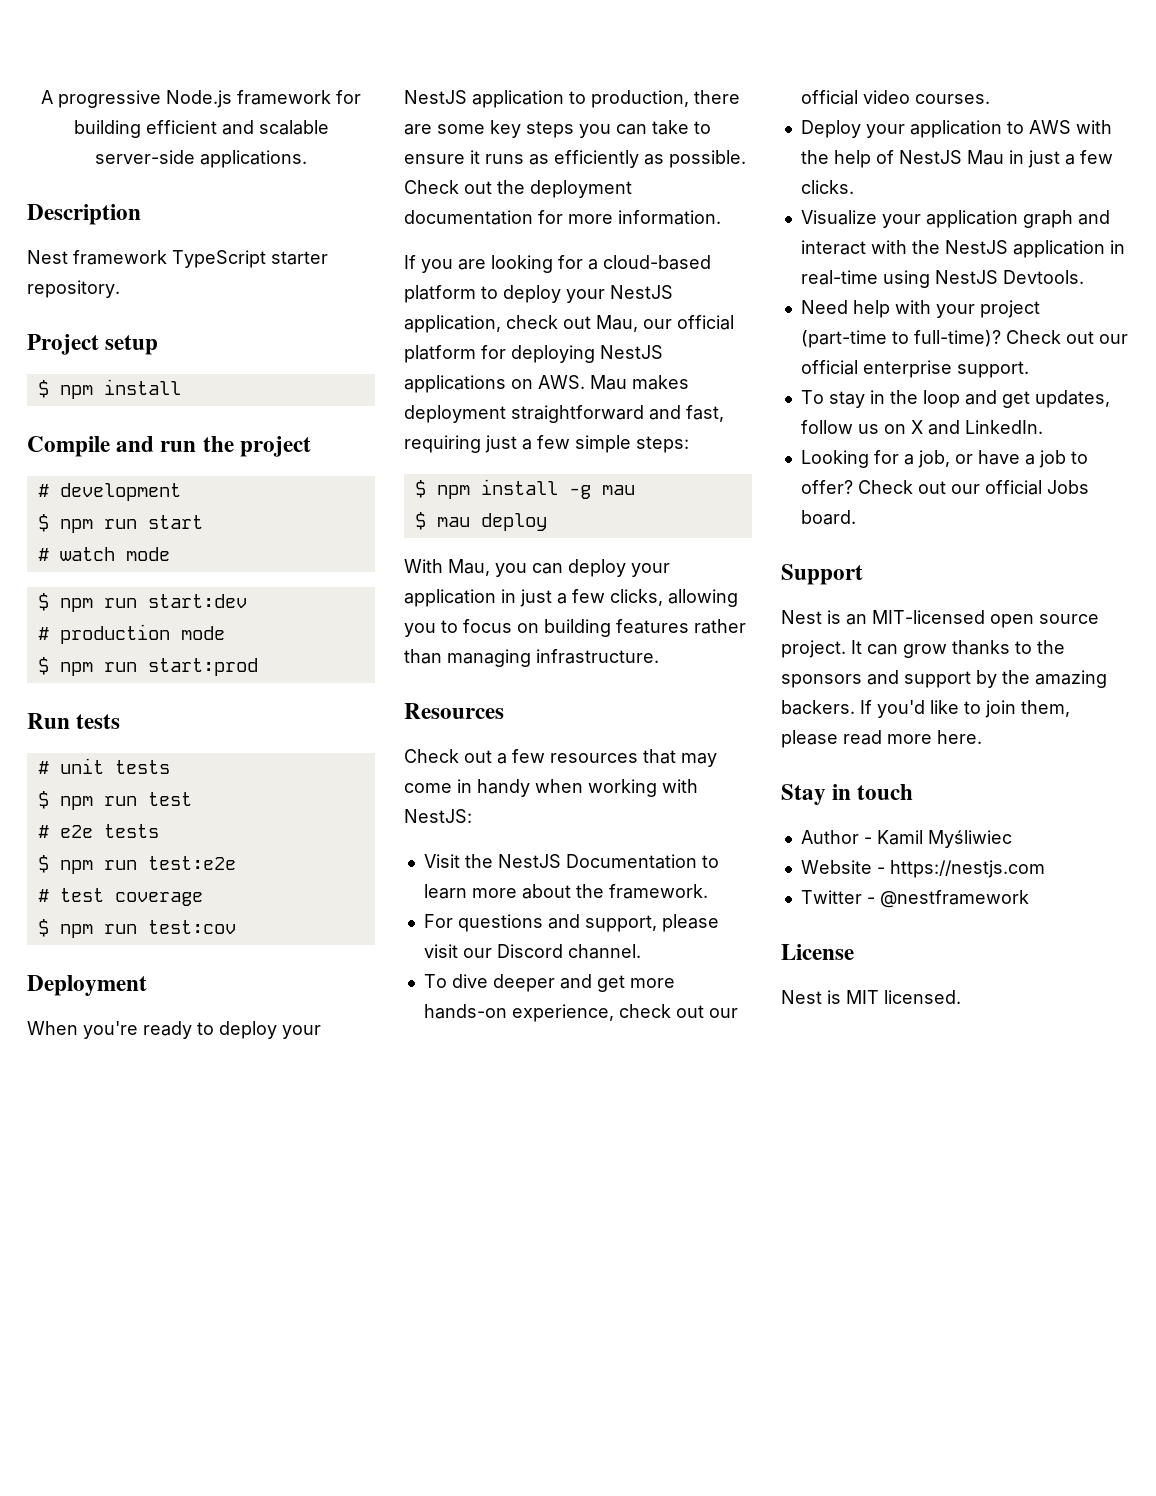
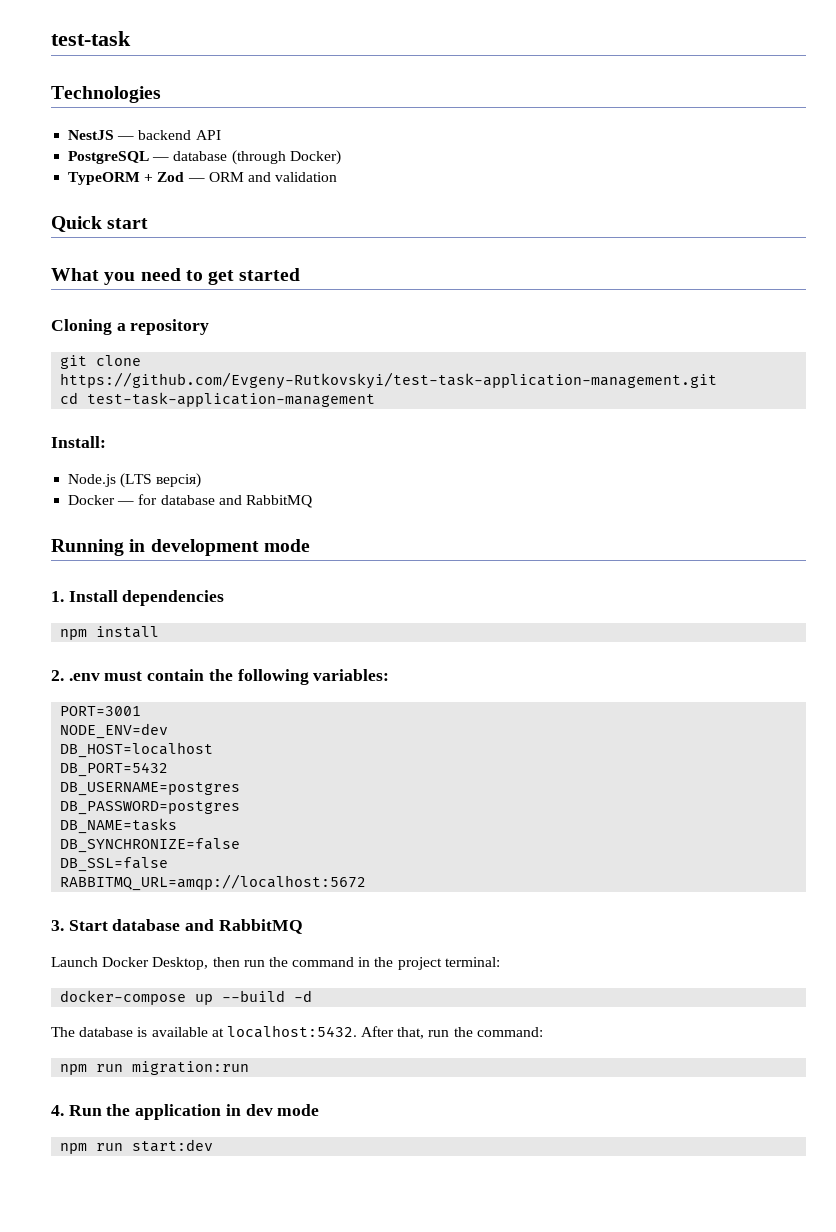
- A progressive Node.js framework for building efficient and scalable server-side applications.
- Description
- Nest framework TypeScript starter repository.
- Project setup
- $ npm install
- Compile and run the project
- # development
- $ npm run start
- # watch mode
- $ npm run start:dev
+ test-task
+ Technologies
+ NestJS — backend API
+ PostgreSQL — database (through Docker)
+ TypeORM + Zod — ORM and validation
+ Quick start
+ What you need to get started
+ Cloning a repository
+ git clone https://github.com/Evgeny-Rutkovskyi/test-task-application-management.git
+ cd test-task-application-management
+ Install:
+ Node.js (LTS версія)
+ Docker — for database and RabbitMQ
+ Running in development mode
+ 1. Install dependencies
+ npm install
+ 2. .env must contain the following variables:
+ PORT=3001
+ NODE_ENV=dev
+ DB_HOST=localhost
+ DB_PORT=5432
+ DB_USERNAME=postgres
+ DB_PASSWORD=postgres
+ DB_NAME=tasks
+ DB_SYNCHRONIZE=false
+ DB_SSL=false
+ RABBITMQ_URL=amqp://localhost:5672
+ 3. Start database and RabbitMQ
+ Launch Docker Desktop, then run the command in the project terminal:
+ docker-compose up --build -d
+ The database is available at localhost:5432. After that, run the command:
+ npm run migration:run
+ 4. Run the application in dev mode
+ npm run start:dev
- # production mode
- $ npm run start:prod
- Run tests
- # unit tests
- $ npm run test
- # e2e tests
- $ npm run test:e2e
- # test coverage
- $ npm run test:cov
- Deployment
- When you're ready to deploy your NestJS application to production, there are some key steps you can take to ensure it runs as efficiently as possible. Check out the deployment documentation for more information.
- If you are looking for a cloud-based platform to deploy your NestJS application, check out Mau, our official platform for deploying NestJS applications on AWS. Mau makes deployment straightforward and fast, requiring just a few simple steps:
- $ npm install -g mau
- $ mau deploy
- With Mau, you can deploy your application in just a few clicks, allowing you to focus on building features rather than managing infrastructure.
- Resources
- Check out a few resources that may come in handy when working with NestJS:
- Visit the NestJS Documentation to learn more about the framework.
- For questions and support, please visit our Discord channel.
- To dive deeper and get more hands-on experience, check out our official video courses.
- Deploy your application to AWS with the help of NestJS Mau in just a few clicks.
- Visualize your application graph and interact with the NestJS application in real-time using NestJS Devtools.
- Need help with your project (part-time to full-time)? Check out our official enterprise support.
- To stay in the loop and get updates, follow us on X and LinkedIn.
- Looking for a job, or have a job to offer? Check out our official Jobs board.
- Support
- Nest is an MIT-licensed open source project. It can grow thanks to the sponsors and support by the amazing backers. If you'd like to join them, please read more here.
- Stay in touch
- Author - Kamil Myśliwiec
- Website - https://nestjs.com
- Twitter - @nestframework
- License
- Nest is MIT licensed.

